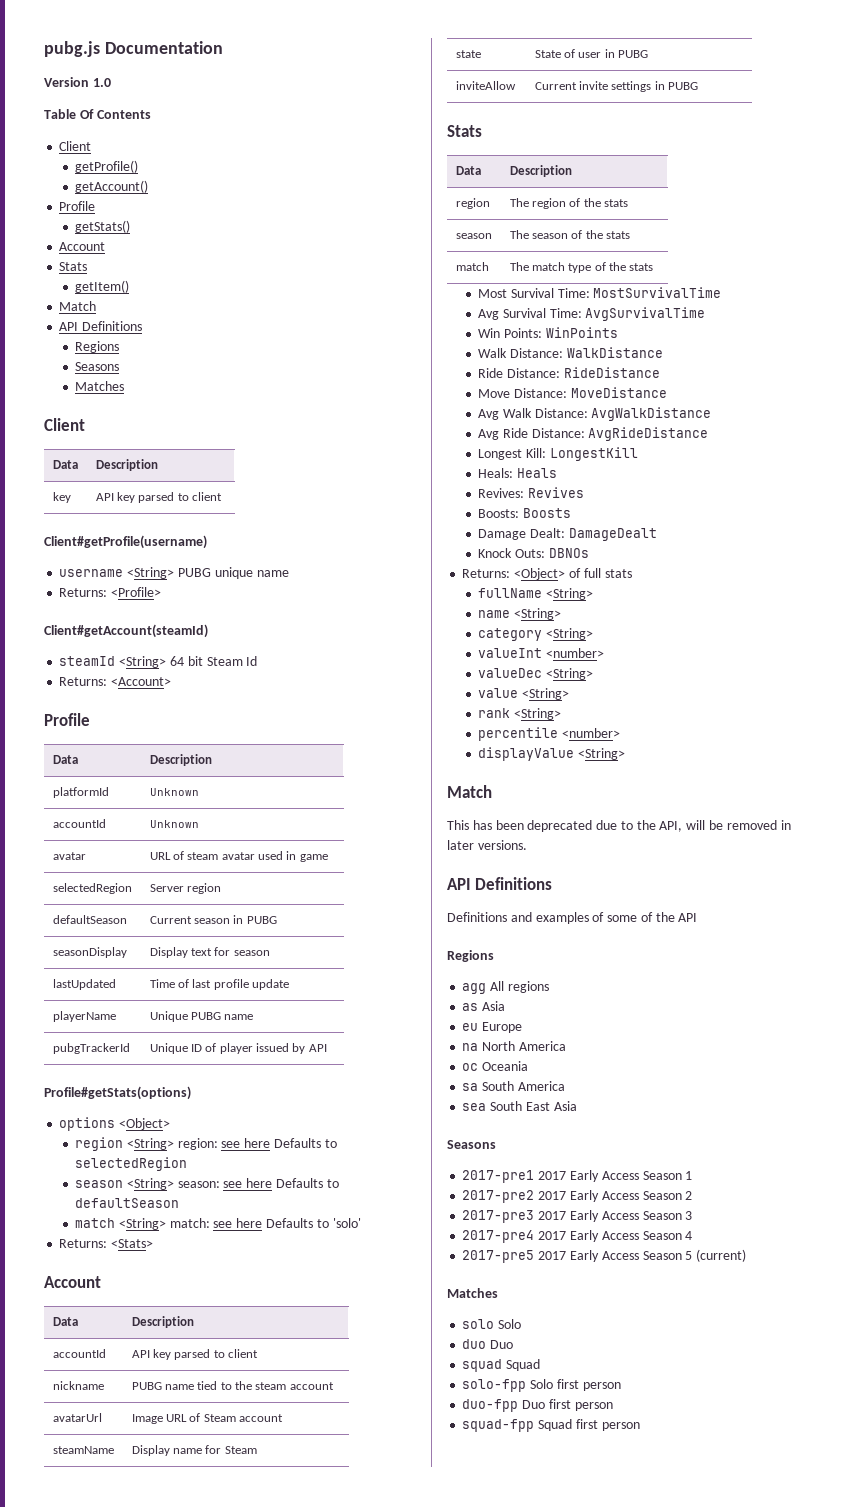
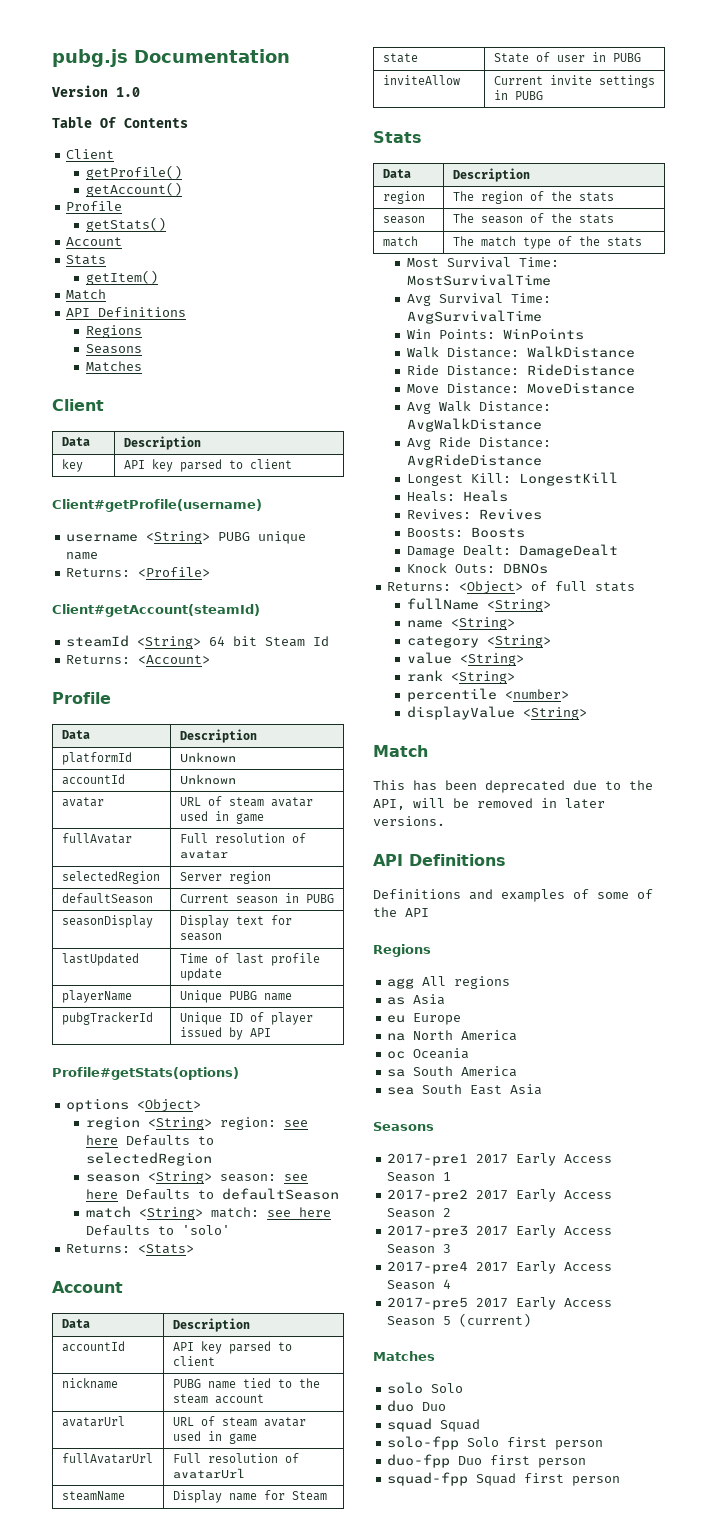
+ fullAvatar | Full resolution of avatar
- avatarUrl | Image URL of Steam account
+ avatarUrl | URL of steam avatar used in game
+ fullAvatarUrl | Full resolution of avatarUrl
- valueInt <number>
- valueDec <String>

